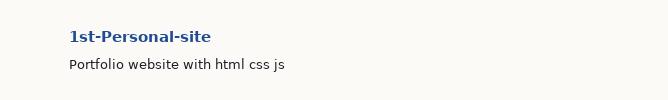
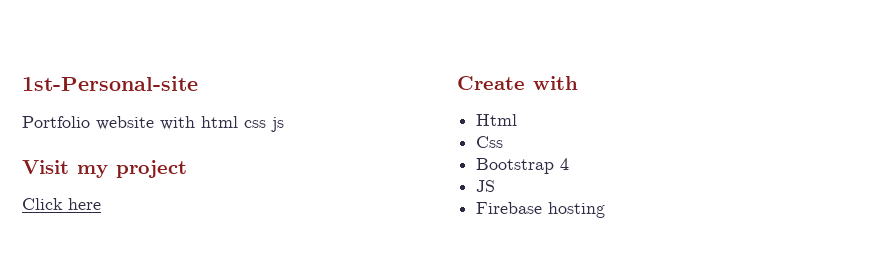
+ Visit my project
+ Click here
+ Create with
+ Html
+ Css
+ Bootstrap 4
+ JS
+ Firebase hosting

